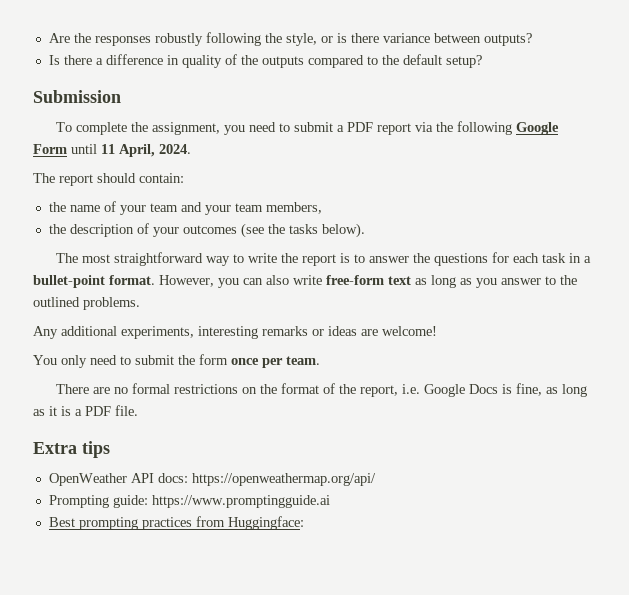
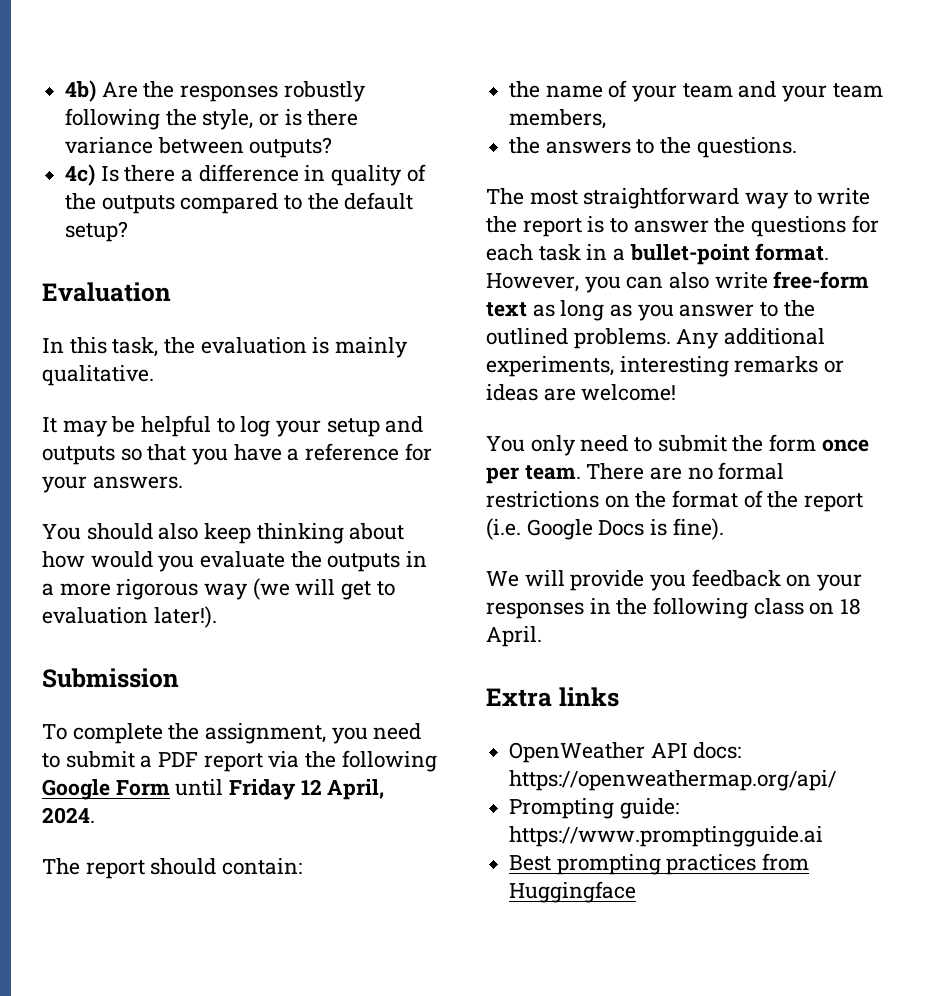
- Are the responses robustly following the style, or is there variance between outputs?
+ 4b) Are the responses robustly following the style, or is there variance between outputs?
- Is there a difference in quality of the outputs compared to the default setup?
+ 4c) Is there a difference in quality of the outputs compared to the default setup?
+ Evaluation
+ In this task, the evaluation is mainly qualitative.
+ It may be helpful to log your setup and outputs so that you have a reference for your answers.
+ You should also keep thinking about how would you evaluate the outputs in a more rigorous way (we will get to evaluation later!).
- To complete the assignment, you need to submit a PDF report via the following Google Form until 11 April, 2024.
+ To complete the assignment, you need to submit a PDF report via the following Google Form until Friday 12 April, 2024.
- the description of your outcomes (see the tasks below).
+ the answers to the questions.
- However, you can also write free-form text as long as you answer to the outlined problems.
- Any additional experiments, interesting remarks or ideas are welcome!
+ However, you can also write free-form text as long as you answer to the outlined problems. Any additional experiments, interesting remarks or ideas are welcome!
- You only need to submit the form once per team.
- There are no formal restrictions on the format of the report, i.e. Google Docs is fine, as long as it is a PDF file.
+ You only need to submit the form once per team. There are no formal restrictions on the format of the report (i.e. Google Docs is fine).
+ We will provide you feedback on your responses in the following class on 18 April.
- Extra tips
+ Extra links
- Best prompting practices from Huggingface:
+ Best prompting practices from Huggingface

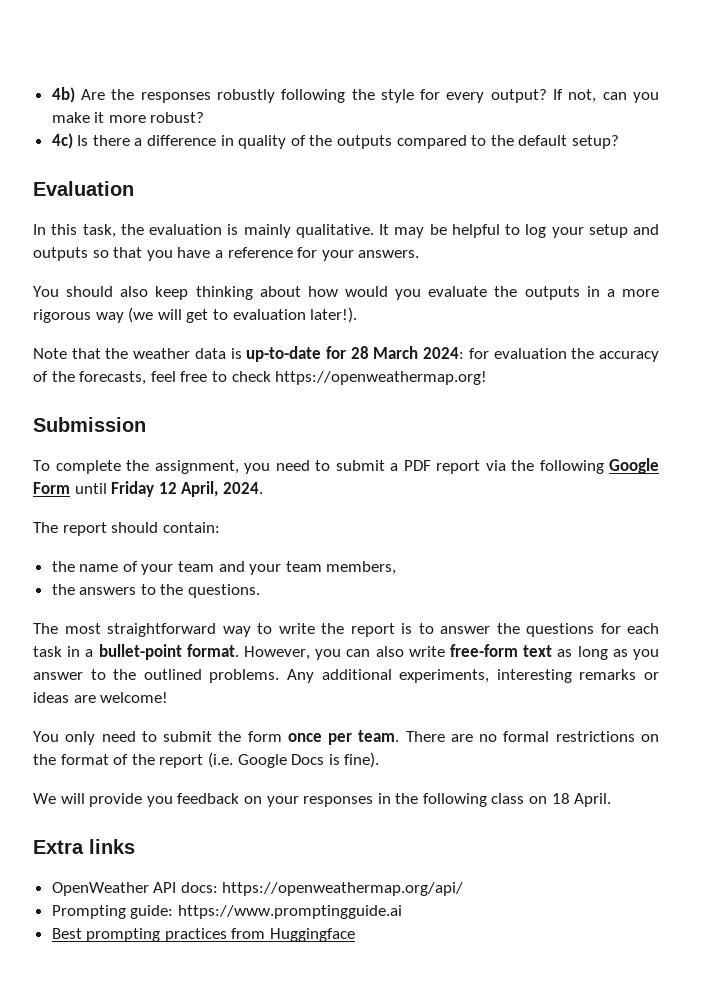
- 4b) Are the responses robustly following the style, or is there variance between outputs?
+ 4b) Are the responses robustly following the style for every output? If not, can you make it more robust?
- In this task, the evaluation is mainly qualitative.
- It may be helpful to log your setup and outputs so that you have a reference for your answers.
+ In this task, the evaluation is mainly qualitative. It may be helpful to log your setup and outputs so that you have a reference for your answers.
+ Note that the weather data is up-to-date for 28 March 2024: for evaluation the accuracy of the forecasts, feel free to check https://openweathermap.org!

